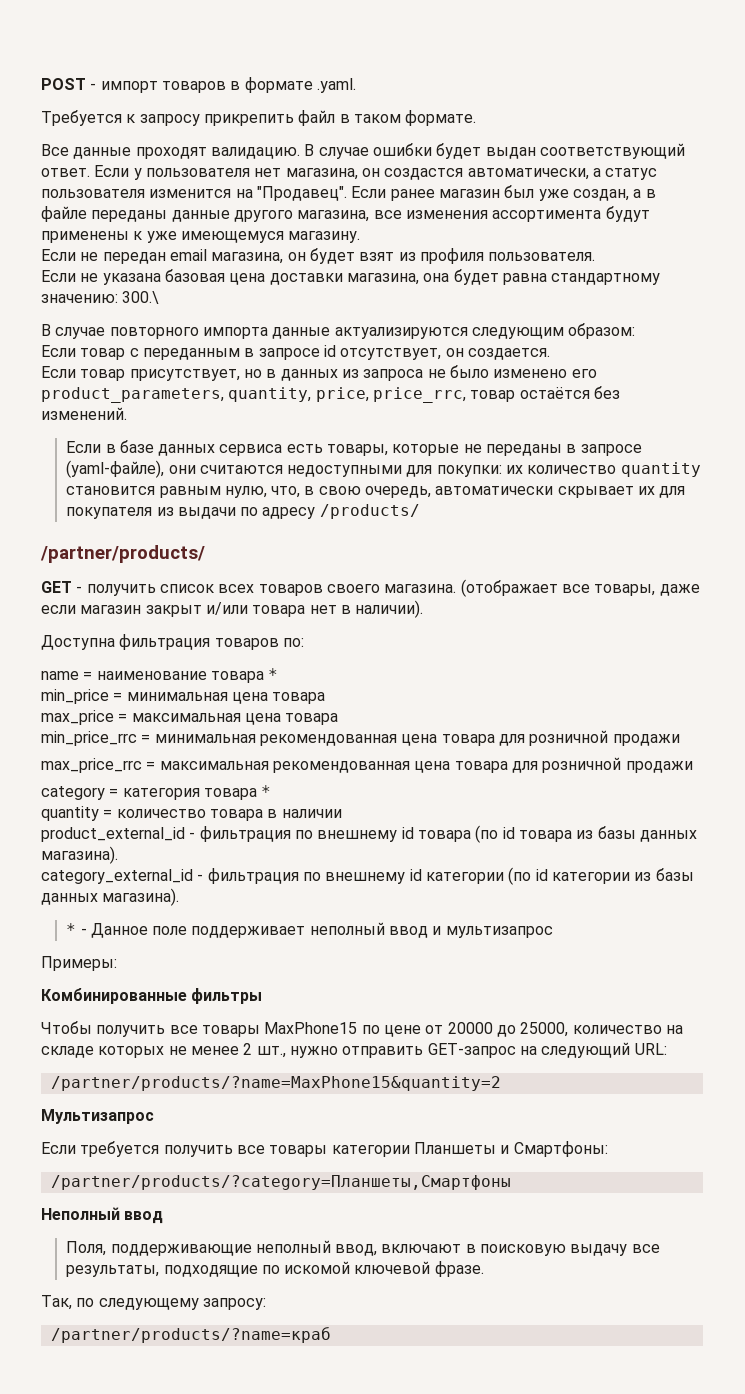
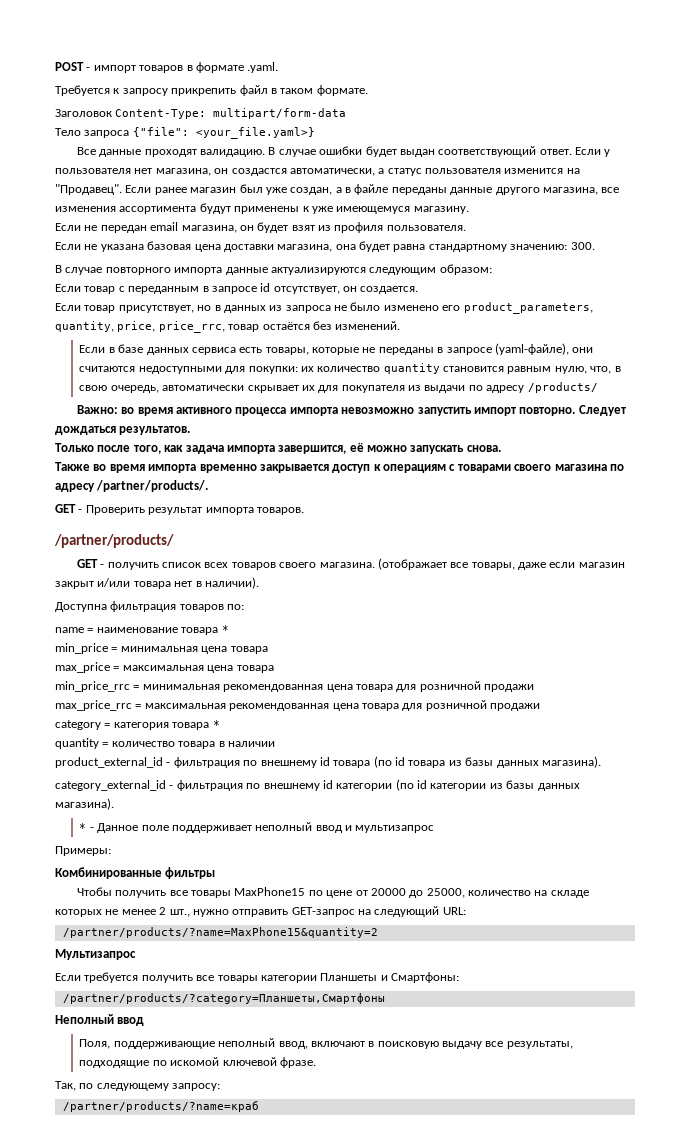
+ Заголовок Content-Type: multipart/form-data
+ Тело запроса {"file": <your_file.yaml>}
- Если не указана базовая цена доставки магазина, она будет равна стандартному значению: 300.\
+ Если не указана базовая цена доставки магазина, она будет равна стандартному значению: 300.
+ Важно: во время активного процесса импорта невозможно запустить импорт повторно. Следует дождаться результатов.
+ Только после того, как задача импорта завершится, её можно запускать снова.
+ Также во время импорта временно закрывается доступ к операциям с товарами своего магазина по адресу /partner/products/.
+ GET - Проверить результат импорта товаров.

